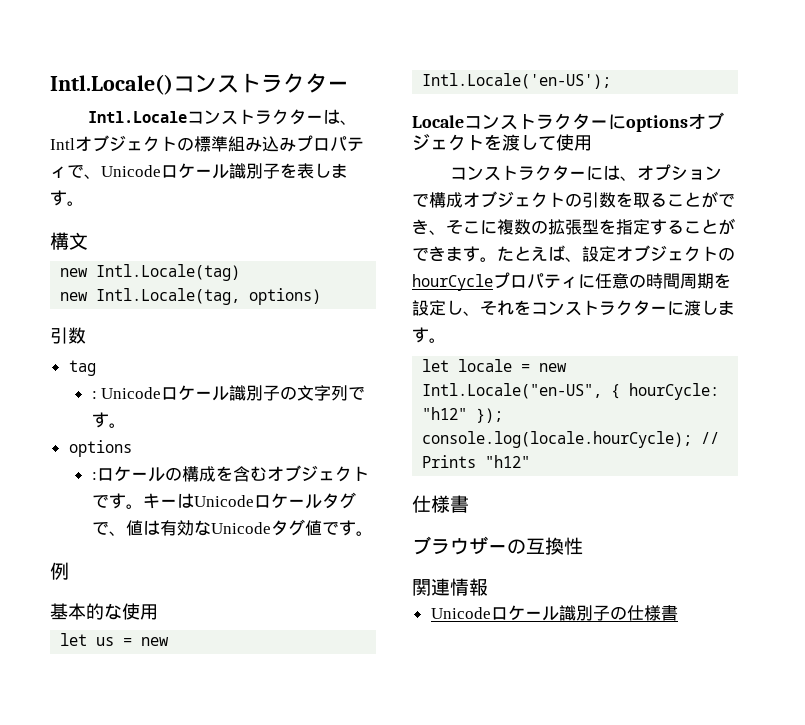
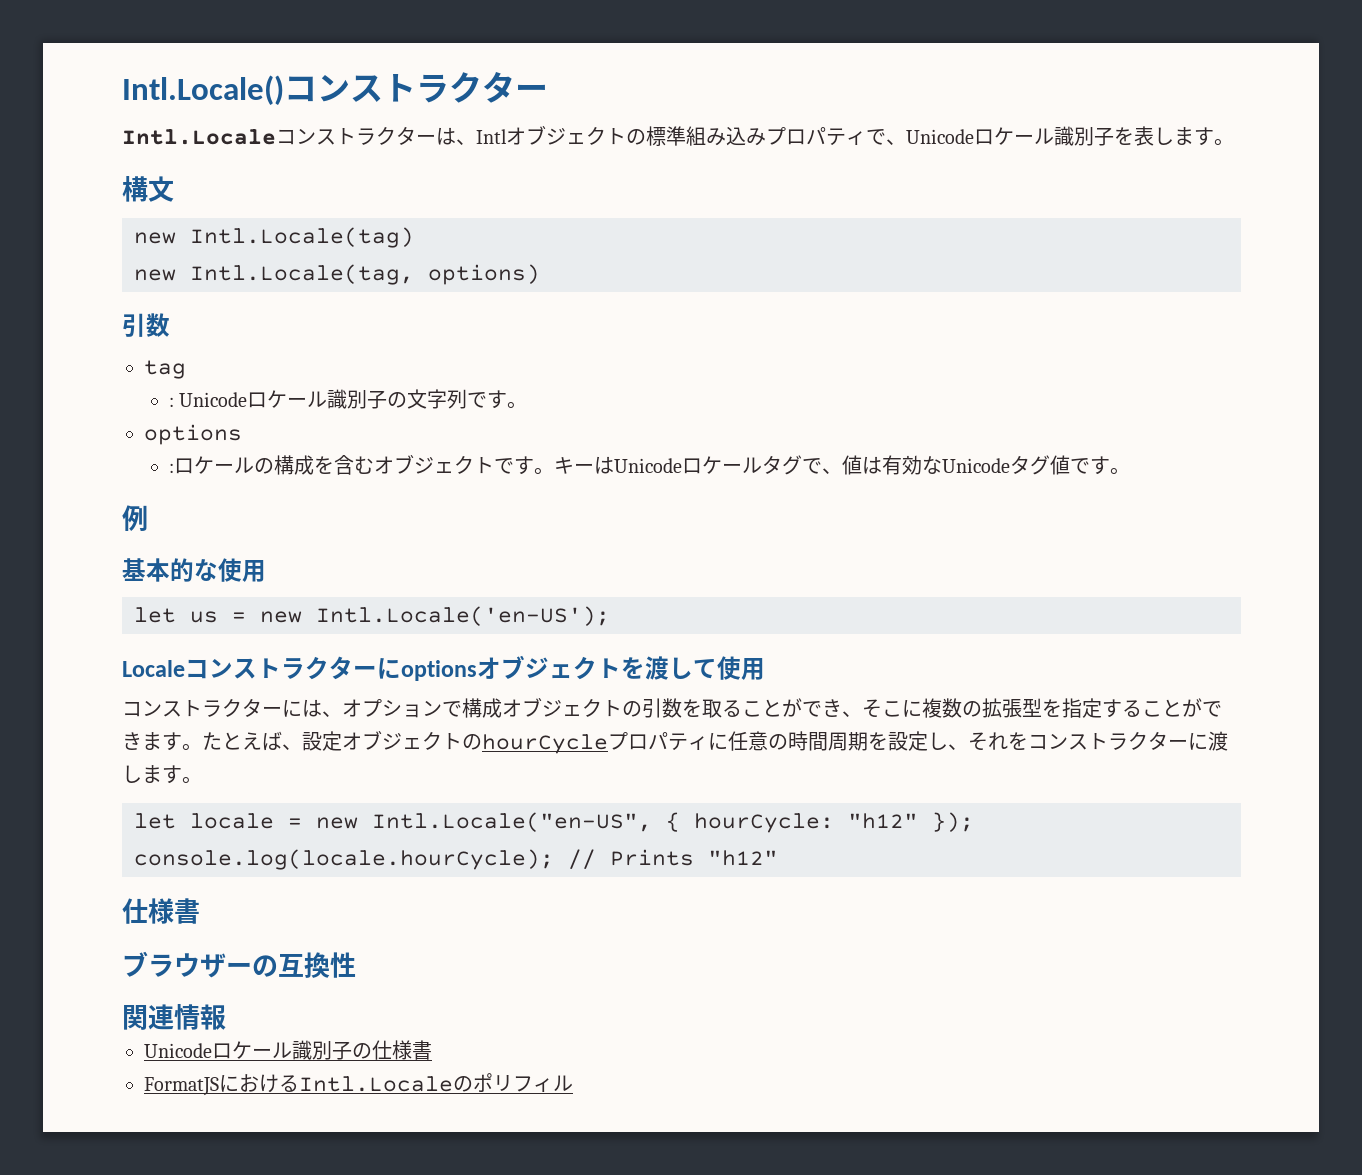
+ FormatJSにおけるIntl.Localeのポリフィル

